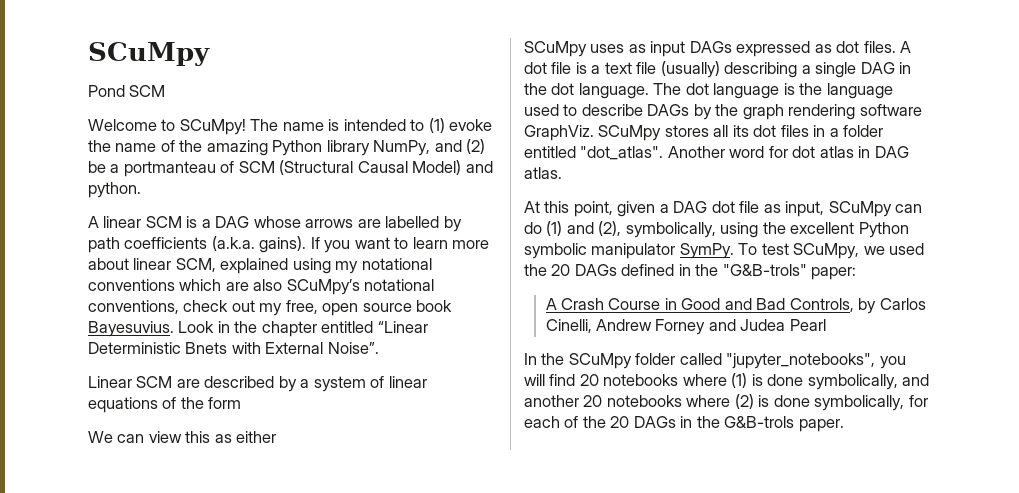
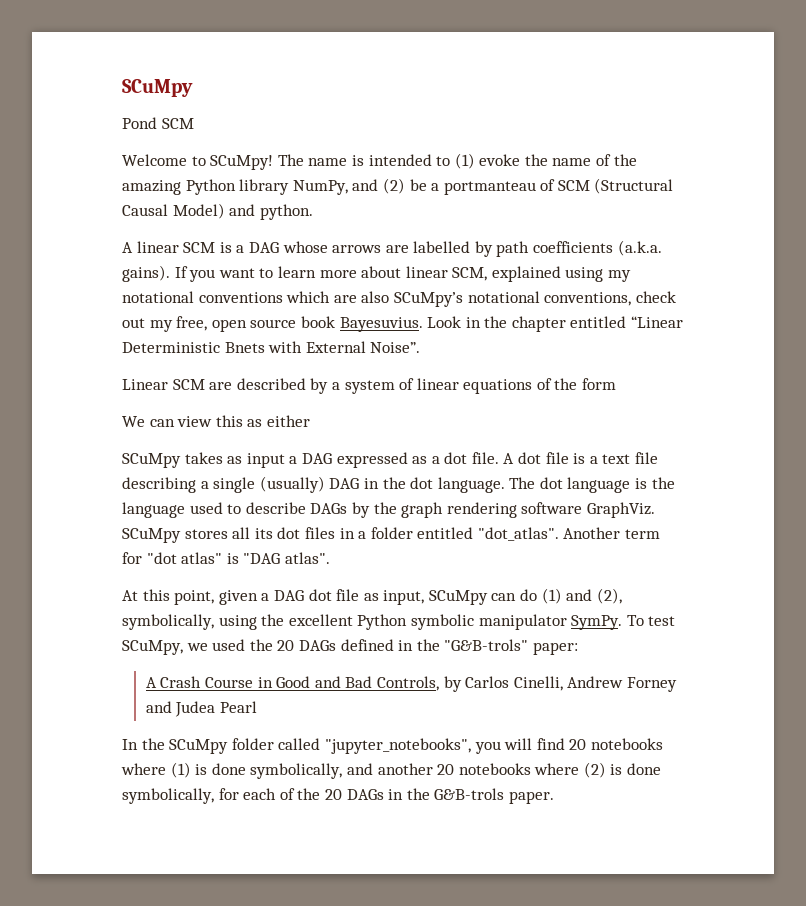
- SCuMpy uses as input DAGs expressed as dot files.
+ SCuMpy takes as input a DAG expressed as a dot file.
- A dot file is a text file (usually) describing a single DAG in the dot language.
+ A dot file is a text file describing a single (usually) DAG in the dot language.
- Another word for dot atlas in DAG atlas.
+ Another term for "dot atlas" is "DAG atlas".

